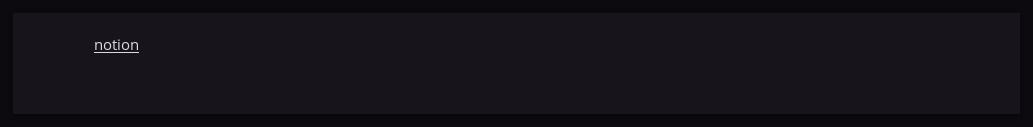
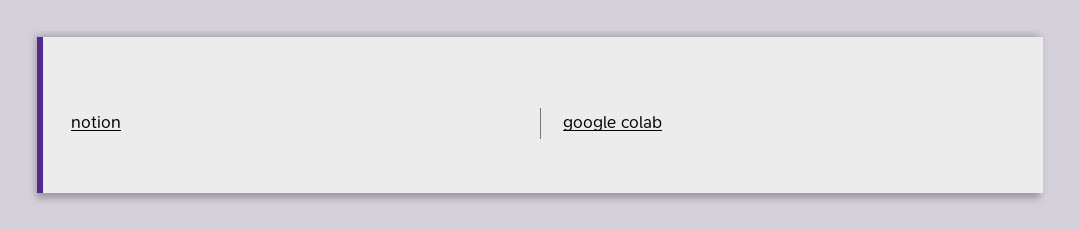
+ google colab

